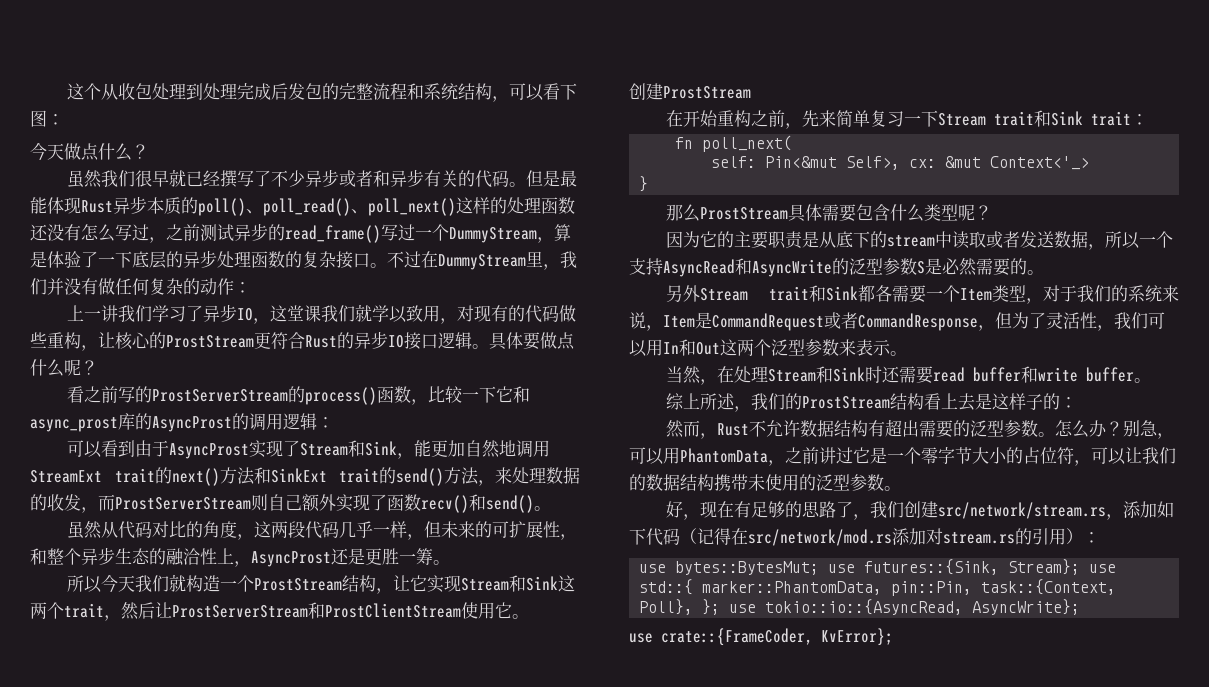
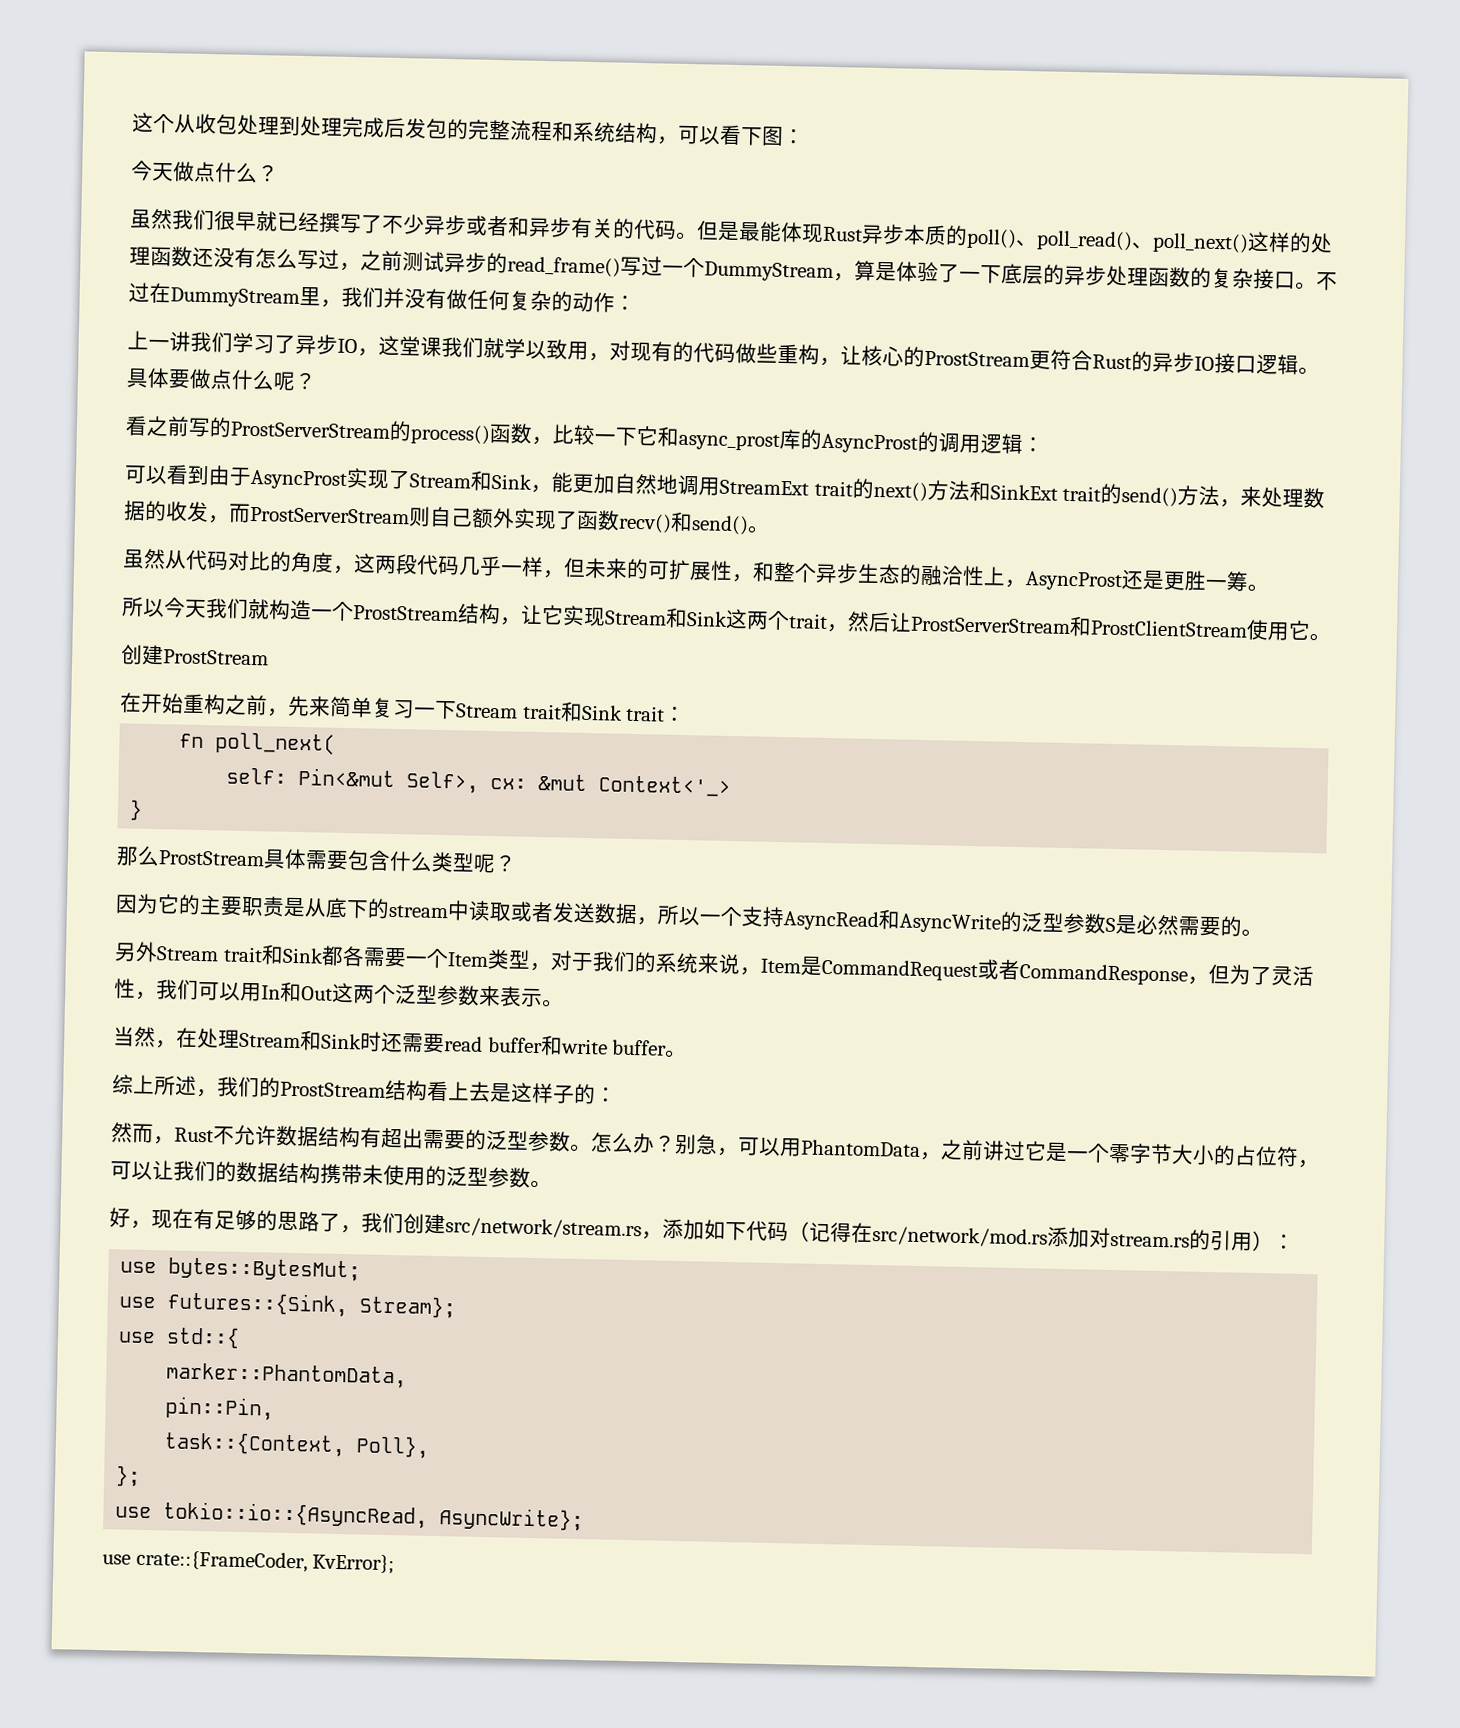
- use bytes::BytesMut; use futures::{Sink, Stream}; use std::{ marker::PhantomData, pin::Pin, task::{Context, Poll}, }; use tokio::io::{AsyncRead, AsyncWrite};
+ use bytes::BytesMut;
+ use futures::{Sink, Stream};
+ use std::{
+ marker::PhantomData,
+ pin::Pin,
+ task::{Context, Poll},
+ };
+ use tokio::io::{AsyncRead, AsyncWrite};

